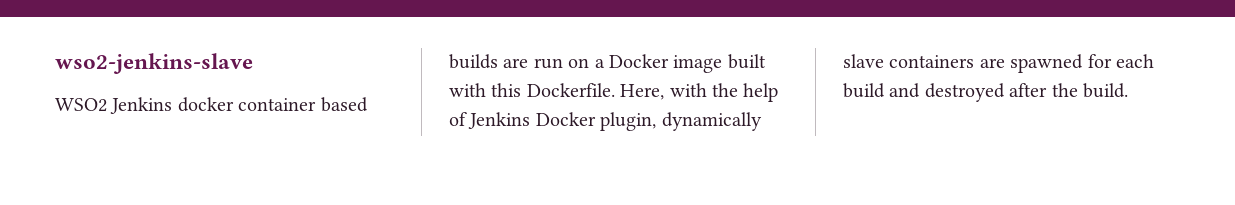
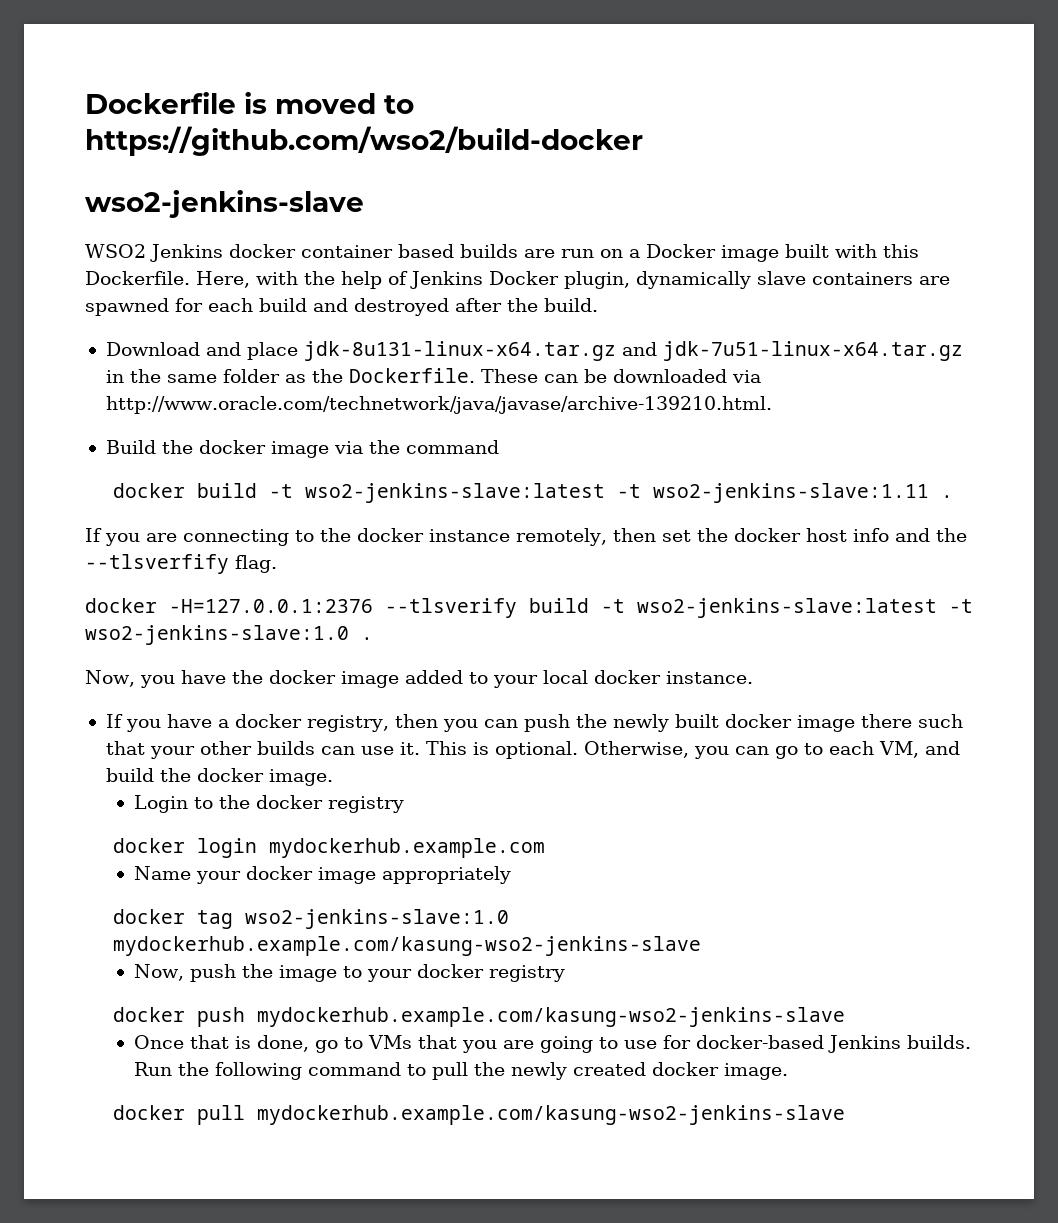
+ Dockerfile is moved to https://github.com/wso2/build-docker
+ Download and place jdk-8u131-linux-x64.tar.gz and jdk-7u51-linux-x64.tar.gz in the same folder as the Dockerfile. These can be downloaded via http://www.oracle.com/technetwork/java/javase/archive-139210.html.
+ Build the docker image via the command
+ docker build -t wso2-jenkins-slave:latest -t wso2-jenkins-slave:1.11 .
+ If you are connecting to the docker instance remotely, then set the docker host info and the --tlsverfify flag.
+ docker -H=127.0.0.1:2376 --tlsverify build -t wso2-jenkins-slave:latest -t wso2-jenkins-slave:1.0 .
+ Now, you have the docker image added to your local docker instance.
+ If you have a docker registry, then you can push the newly built docker image there such that your other builds can use it. This is optional. Otherwise, you can go to each VM, and build the docker image.
+ Login to the docker registry
+ docker login mydockerhub.example.com
+ Name your docker image appropriately
+ docker tag wso2-jenkins-slave:1.0 mydockerhub.example.com/kasung-wso2-jenkins-slave
+ Now, push the image to your docker registry
+ docker push mydockerhub.example.com/kasung-wso2-jenkins-slave
+ Once that is done, go to VMs that you are going to use for docker-based Jenkins builds. Run the following command to pull the newly created docker image.
+ docker pull mydockerhub.example.com/kasung-wso2-jenkins-slave

